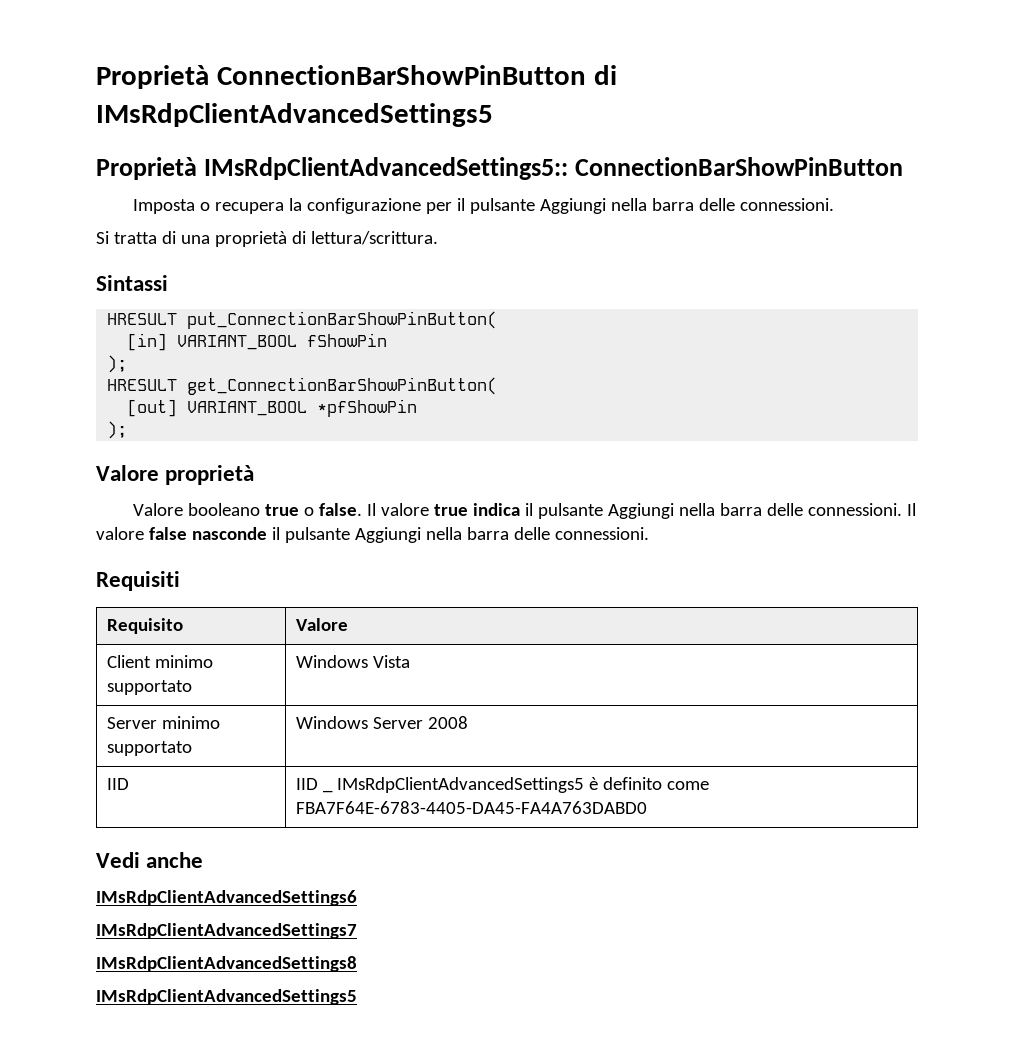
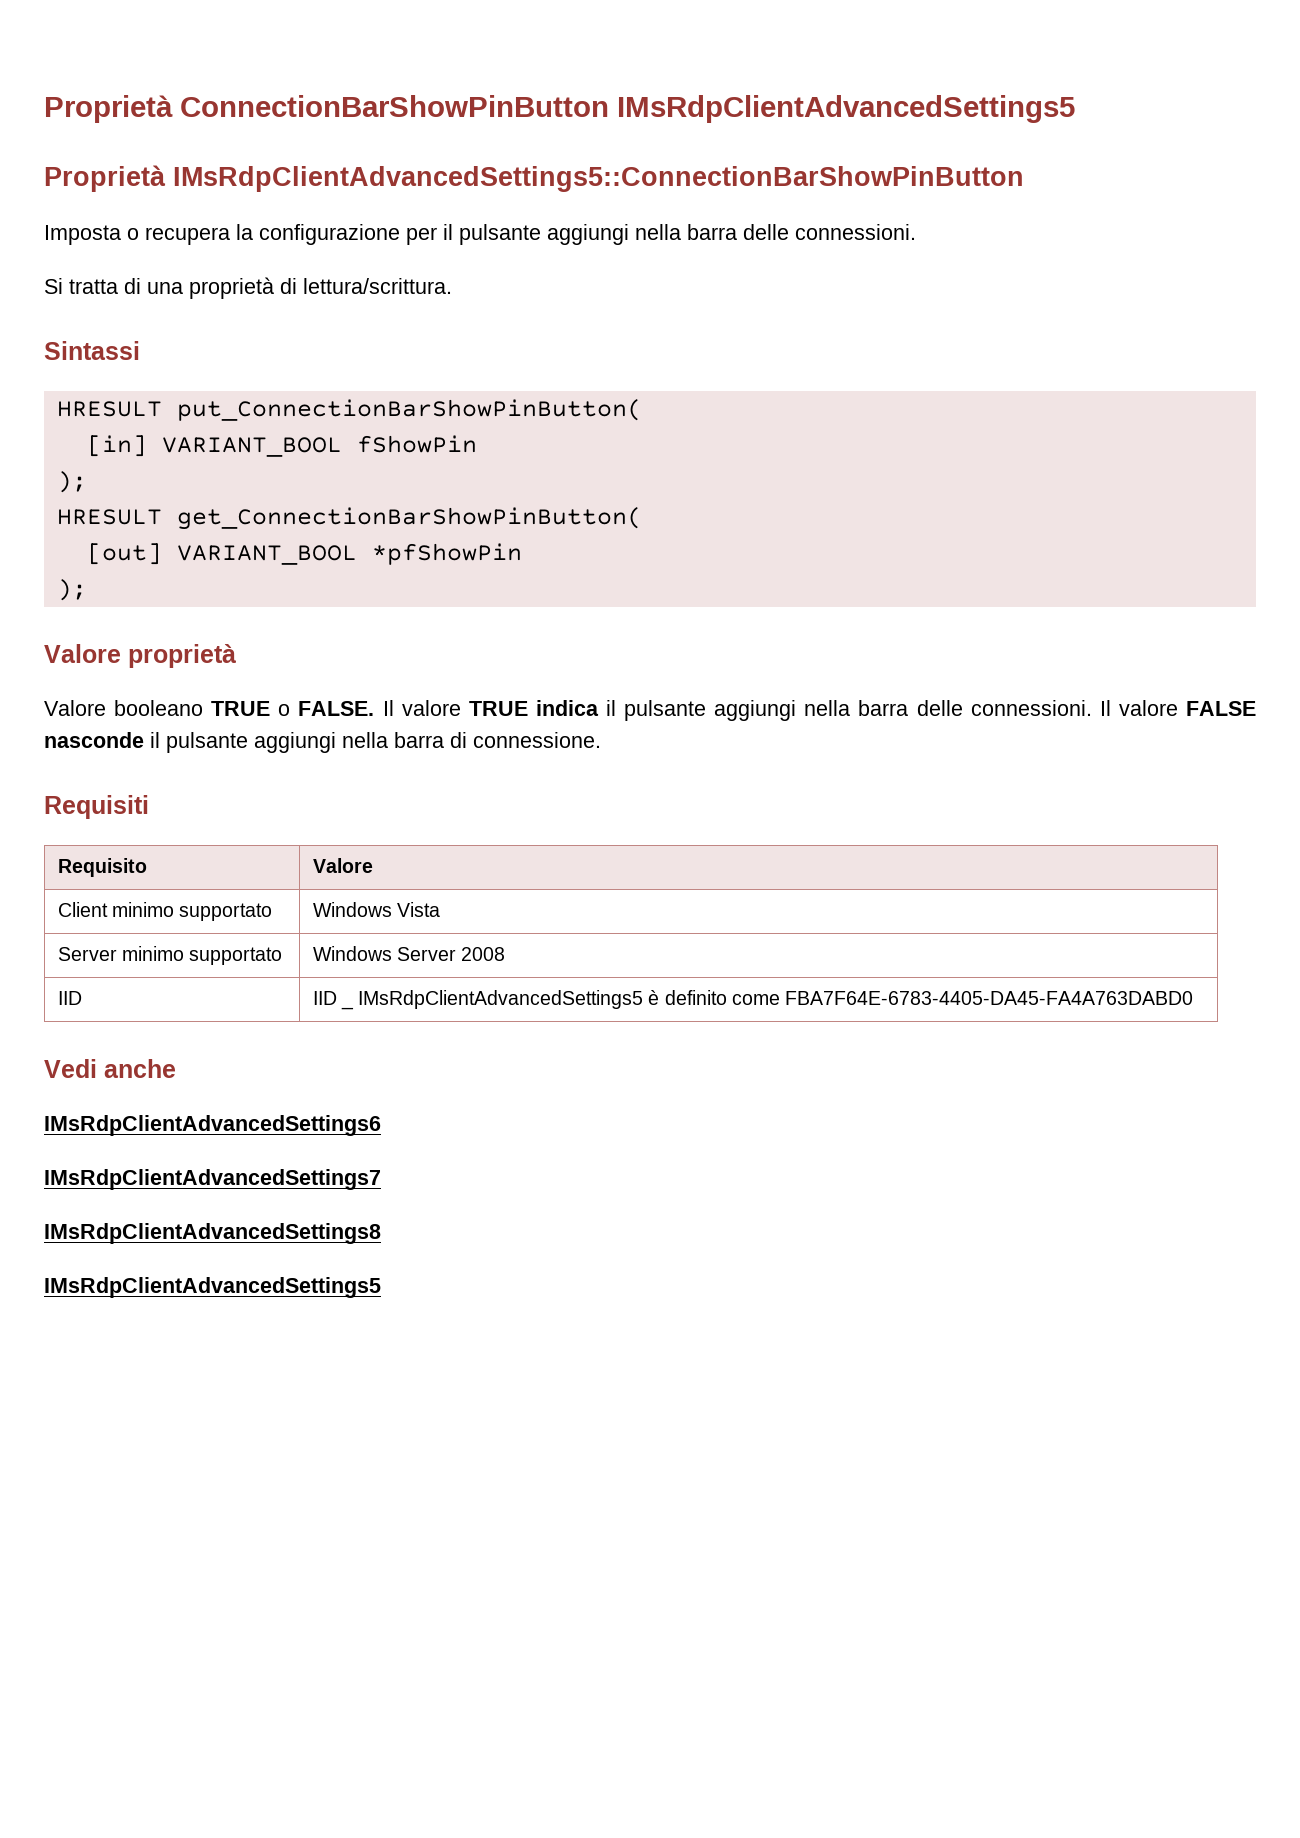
- Proprietà ConnectionBarShowPinButton di IMsRdpClientAdvancedSettings5
+ Proprietà ConnectionBarShowPinButton IMsRdpClientAdvancedSettings5
- Proprietà IMsRdpClientAdvancedSettings5:: ConnectionBarShowPinButton
+ Proprietà IMsRdpClientAdvancedSettings5::ConnectionBarShowPinButton
- Imposta o recupera la configurazione per il pulsante Aggiungi nella barra delle connessioni.
+ Imposta o recupera la configurazione per il pulsante aggiungi nella barra delle connessioni.
- Valore booleano true o false. Il valore true indica il pulsante Aggiungi nella barra delle connessioni.
+ Valore booleano TRUE o FALSE. Il valore TRUE indica il pulsante aggiungi nella barra delle connessioni.
- Il valore false nasconde il pulsante Aggiungi nella barra delle connessioni.
+ Il valore FALSE nasconde il pulsante aggiungi nella barra di connessione.

